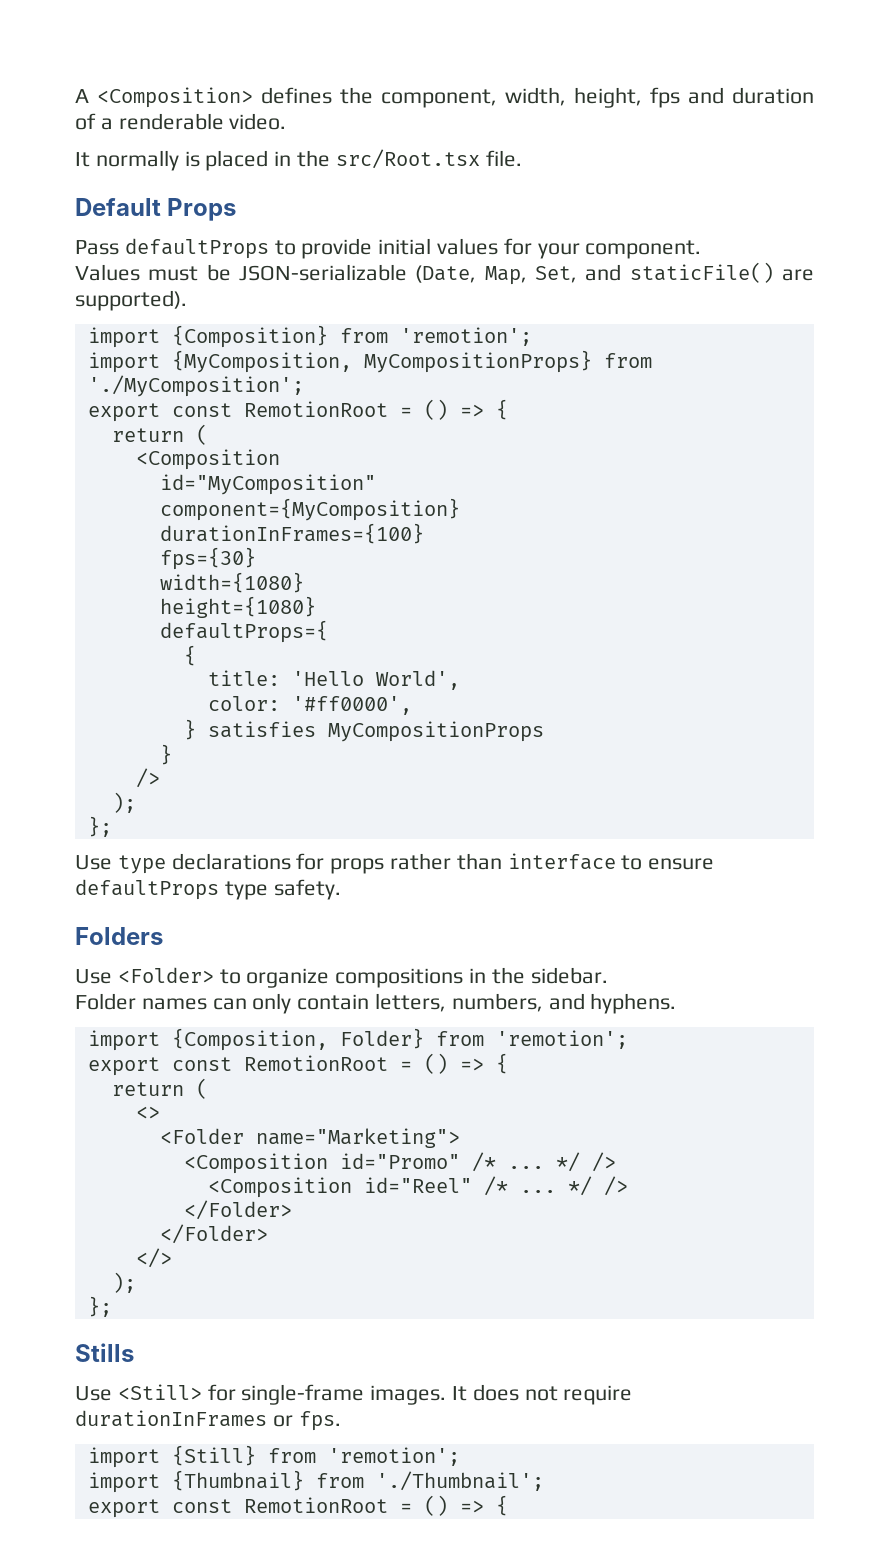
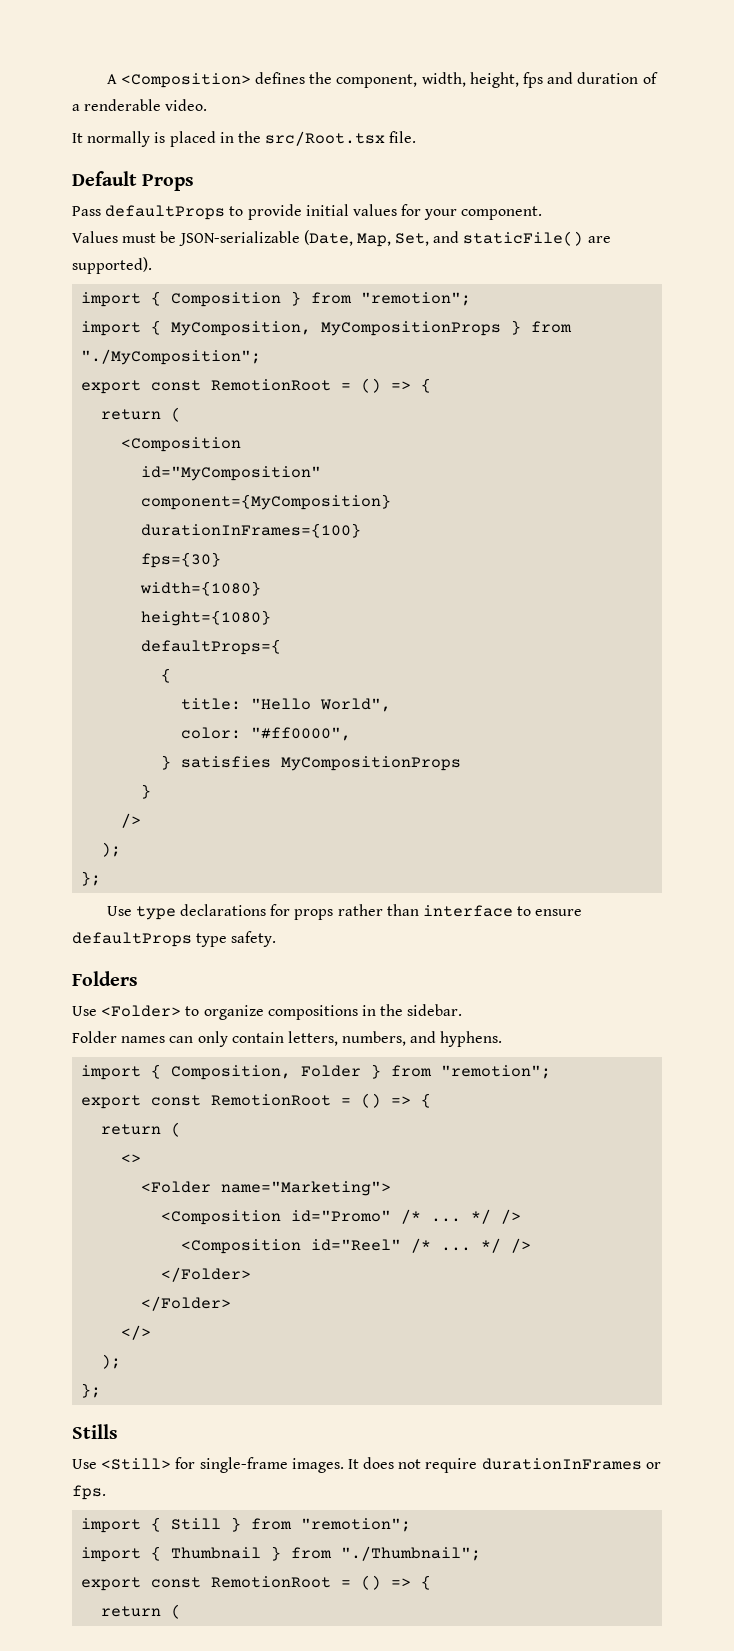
- import {Composition} from 'remotion';
- import {MyComposition, MyCompositionProps} from './MyComposition';
+ import { Composition } from "remotion";
+ import { MyComposition, MyCompositionProps } from "./MyComposition";
- title: 'Hello World',
+ title: "Hello World",
- color: '#ff0000',
+ color: "#ff0000",
- import {Composition, Folder} from 'remotion';
+ import { Composition, Folder } from "remotion";
- import {Still} from 'remotion';
- import {Thumbnail} from './Thumbnail';
+ import { Still } from "remotion";
+ import { Thumbnail } from "./Thumbnail";
  export const RemotionRoot = () => {
+ return (

